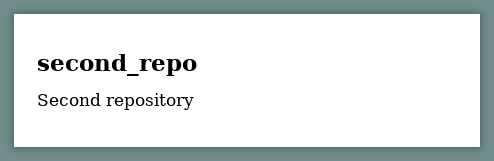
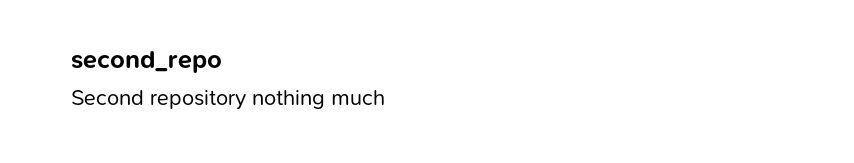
- Second repository
+ Second repository nothing much

